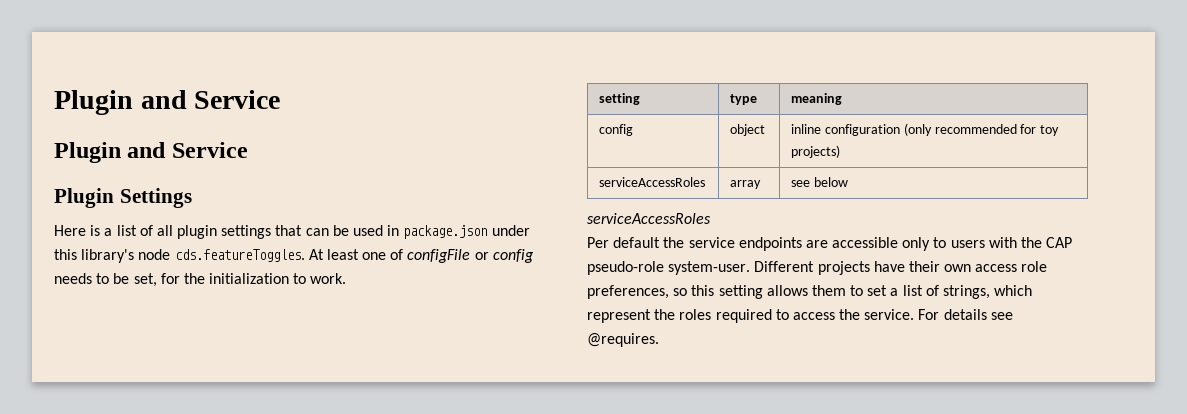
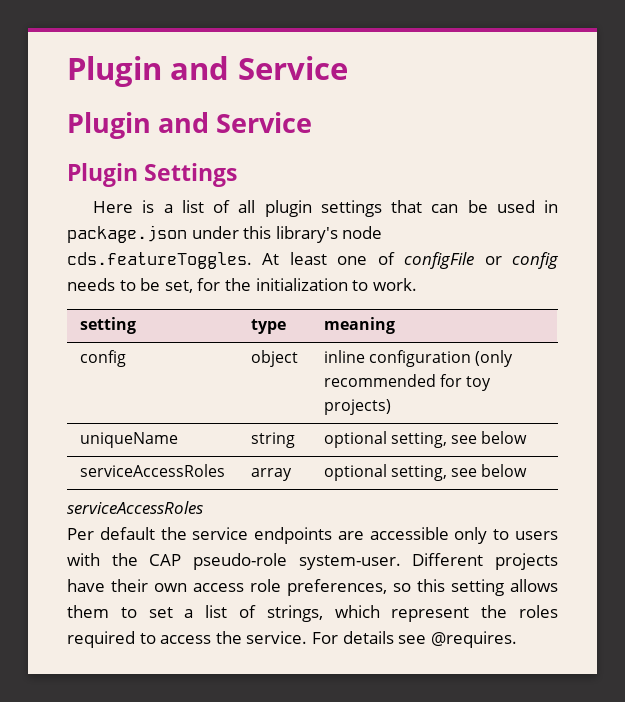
+ uniqueName | string | optional setting, see below
- serviceAccessRoles | array | see below
+ serviceAccessRoles | array | optional setting, see below

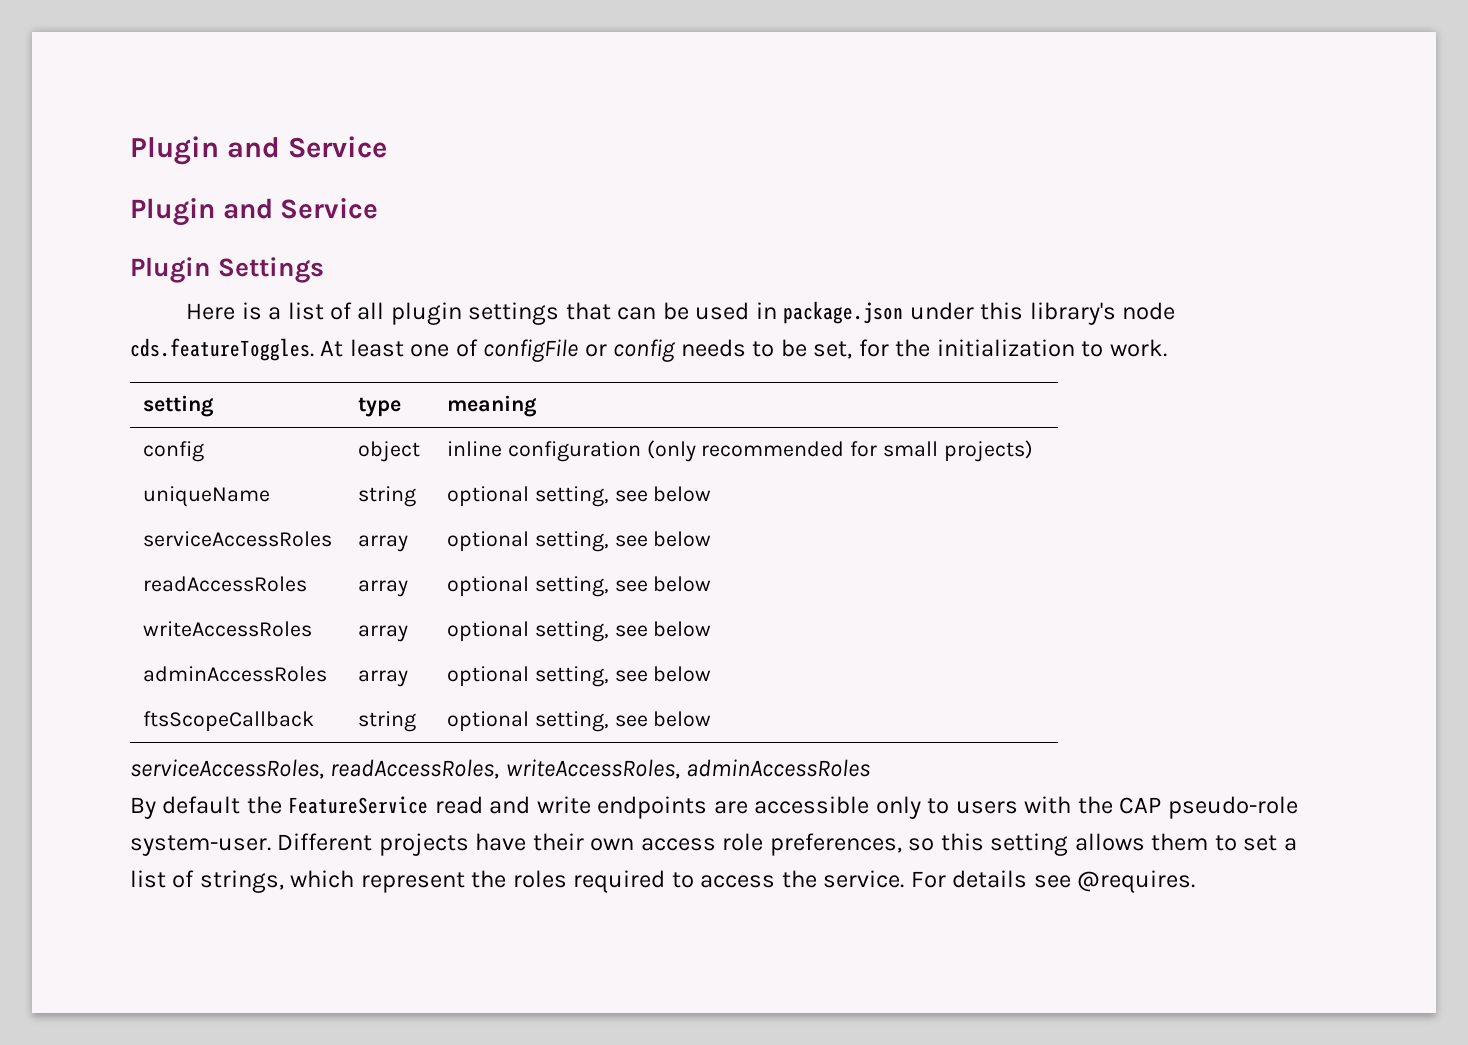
- config | object | inline configuration (only recommended for toy projects)
+ config | object | inline configuration (only recommended for small projects)
  serviceAccessRoles | array | optional setting, see below
- serviceAccessRoles
- Per default the service endpoints are accessible only to users with the CAP pseudo-role system-user.
+ readAccessRoles | array | optional setting, see below
+ writeAccessRoles | array | optional setting, see below
+ adminAccessRoles | array | optional setting, see below
+ ftsScopeCallback | string | optional setting, see below
+ serviceAccessRoles, readAccessRoles, writeAccessRoles, adminAccessRoles
+ By default the FeatureService read and write endpoints are accessible only to users with the CAP pseudo-role system-user.

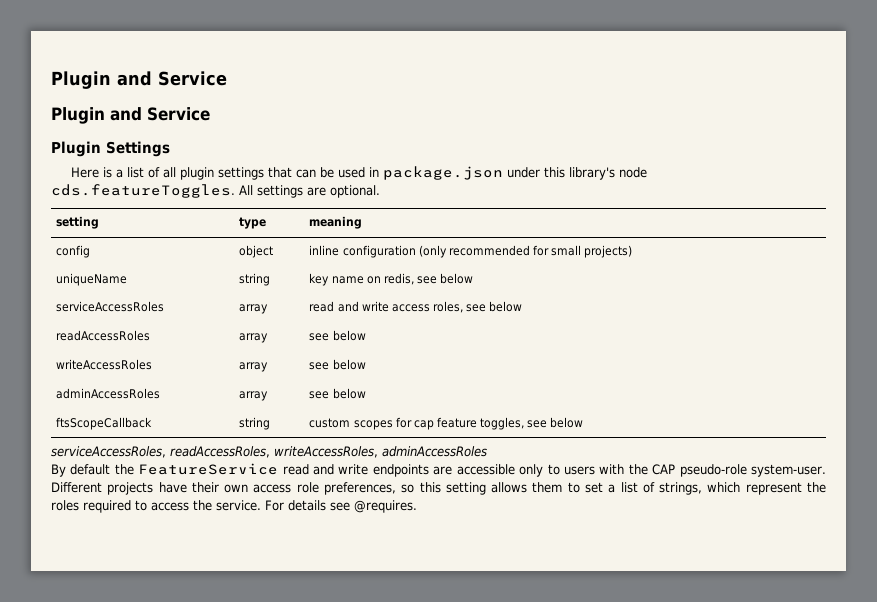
- Here is a list of all plugin settings that can be used in package.json under this library's node cds.featureToggles. At least one of configFile or config needs to be set, for the initialization to work.
+ Here is a list of all plugin settings that can be used in package.json under this library's node cds.featureToggles. All settings are optional.
- uniqueName | string | optional setting, see below
+ uniqueName | string | key name on redis, see below
- serviceAccessRoles | array | optional setting, see below
+ serviceAccessRoles | array | read and write access roles, see below
- readAccessRoles | array | optional setting, see below
+ readAccessRoles | array | see below
- writeAccessRoles | array | optional setting, see below
+ writeAccessRoles | array | see below
- adminAccessRoles | array | optional setting, see below
+ adminAccessRoles | array | see below
- ftsScopeCallback | string | optional setting, see below
+ ftsScopeCallback | string | custom scopes for cap feature toggles, see below

